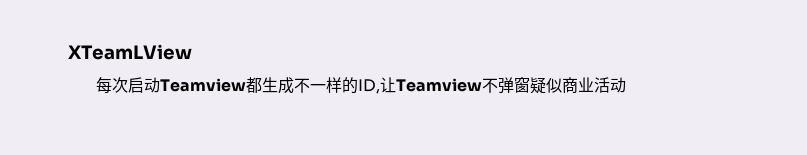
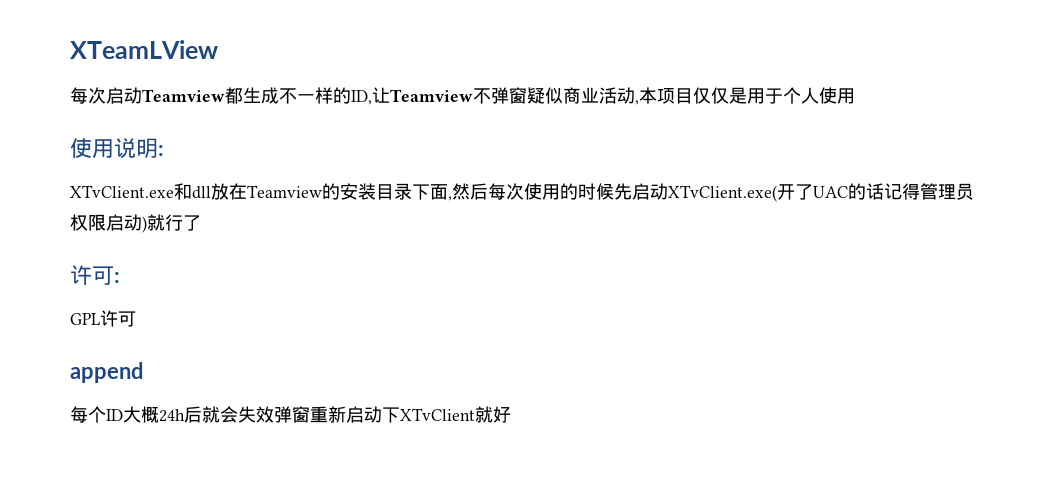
- 每次启动Teamview都生成不一样的ID,让Teamview不弹窗疑似商业活动
+ 每次启动Teamview都生成不一样的ID,让Teamview不弹窗疑似商业活动,本项目仅仅是用于个人使用
+ 使用说明:
+ XTvClient.exe和dll放在Teamview的安装目录下面,然后每次使用的时候先启动XTvClient.exe(开了UAC的话记得管理员权限启动)就行了
+ 许可:
+ GPL许可
+ append
+ 每个ID大概24h后就会失效弹窗重新启动下XTvClient就好

